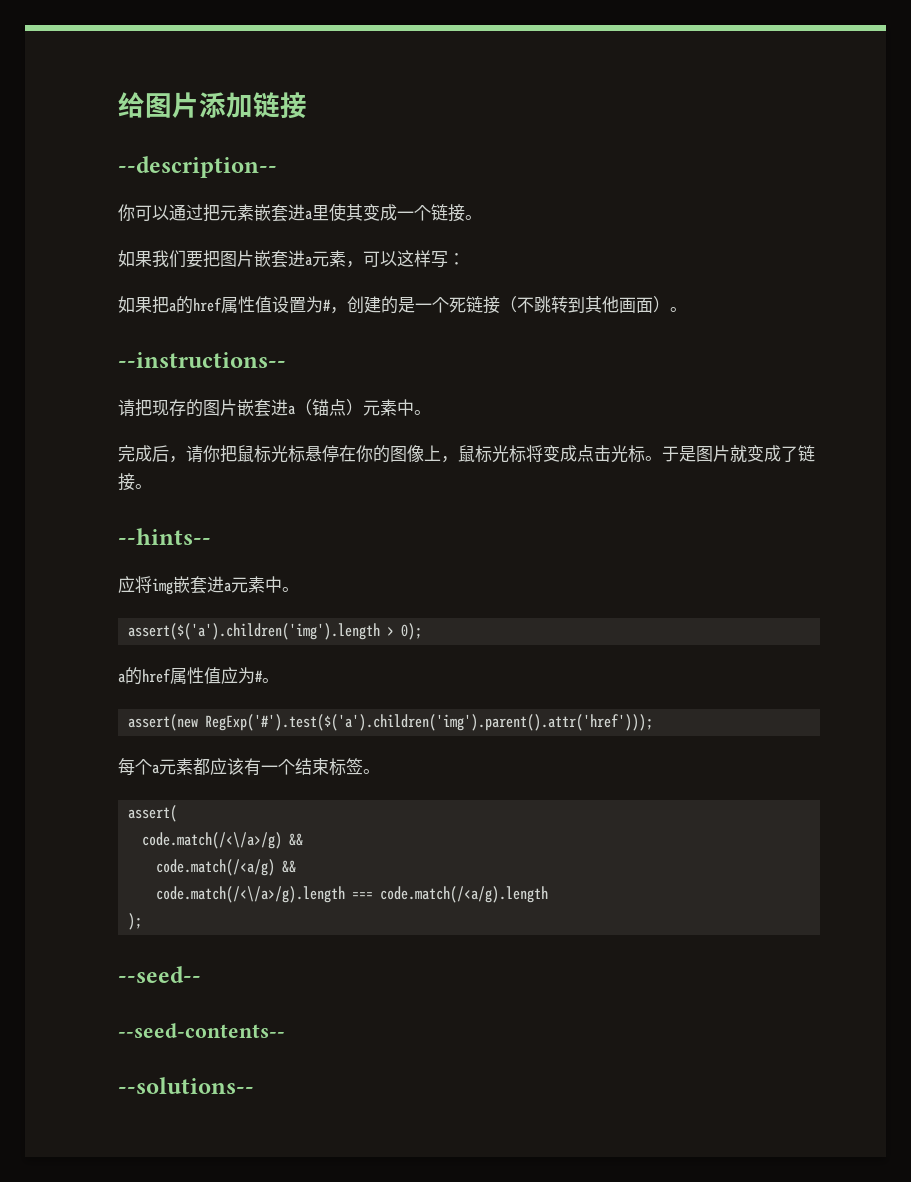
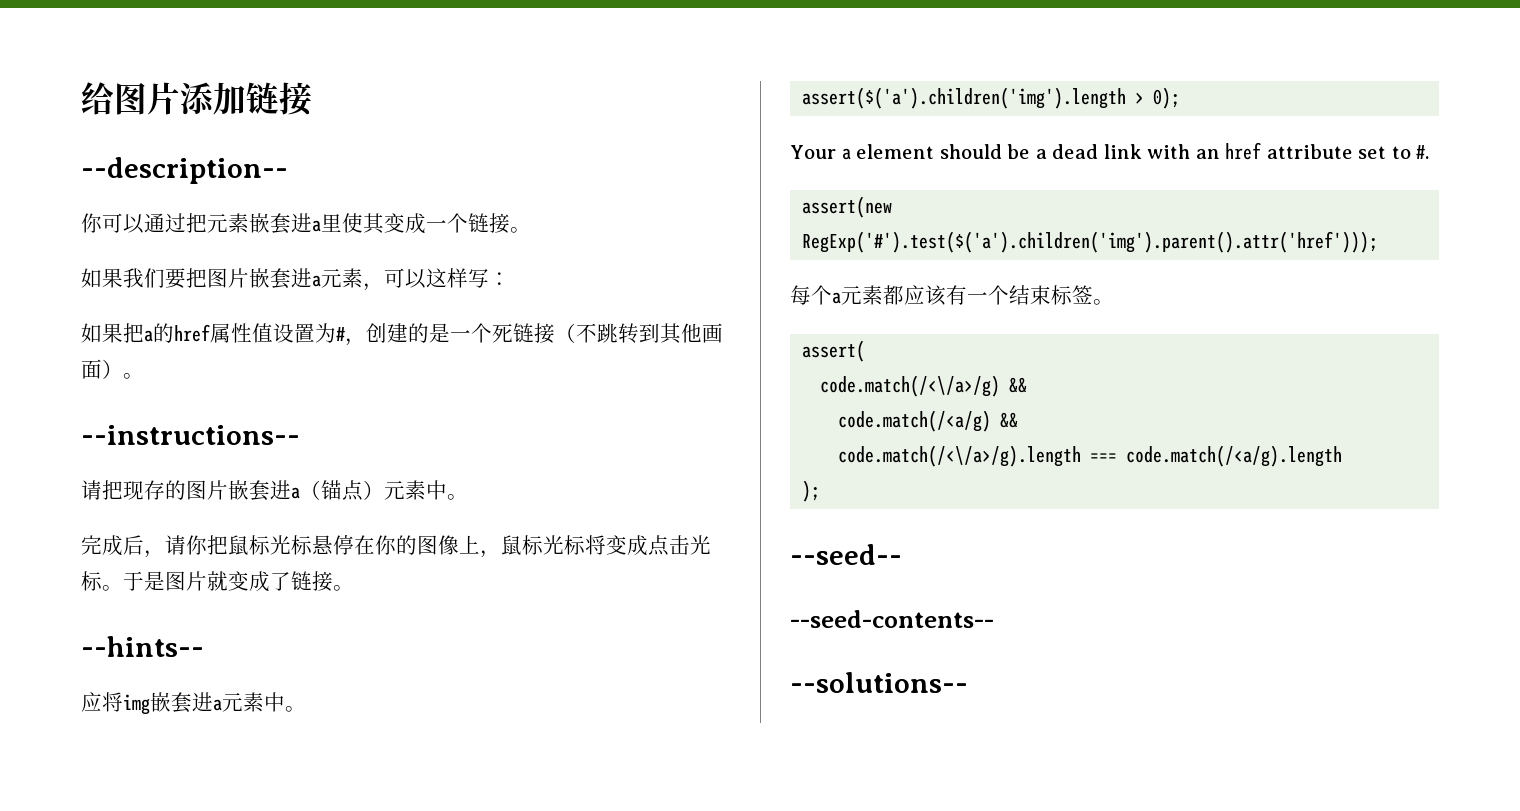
- a的href属性值应为#。
+ Your a element should be a dead link with an href attribute set to #.

